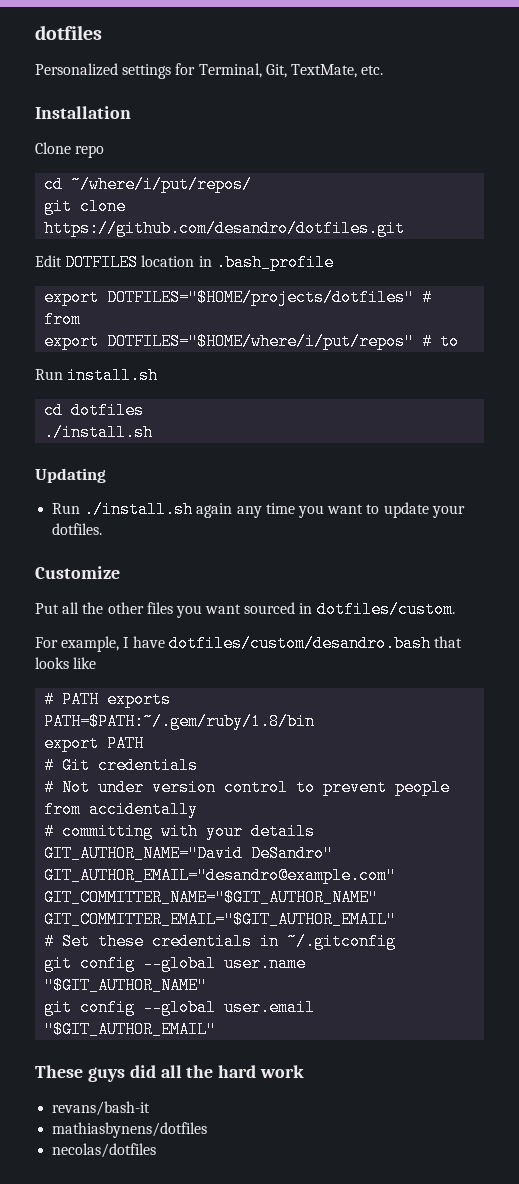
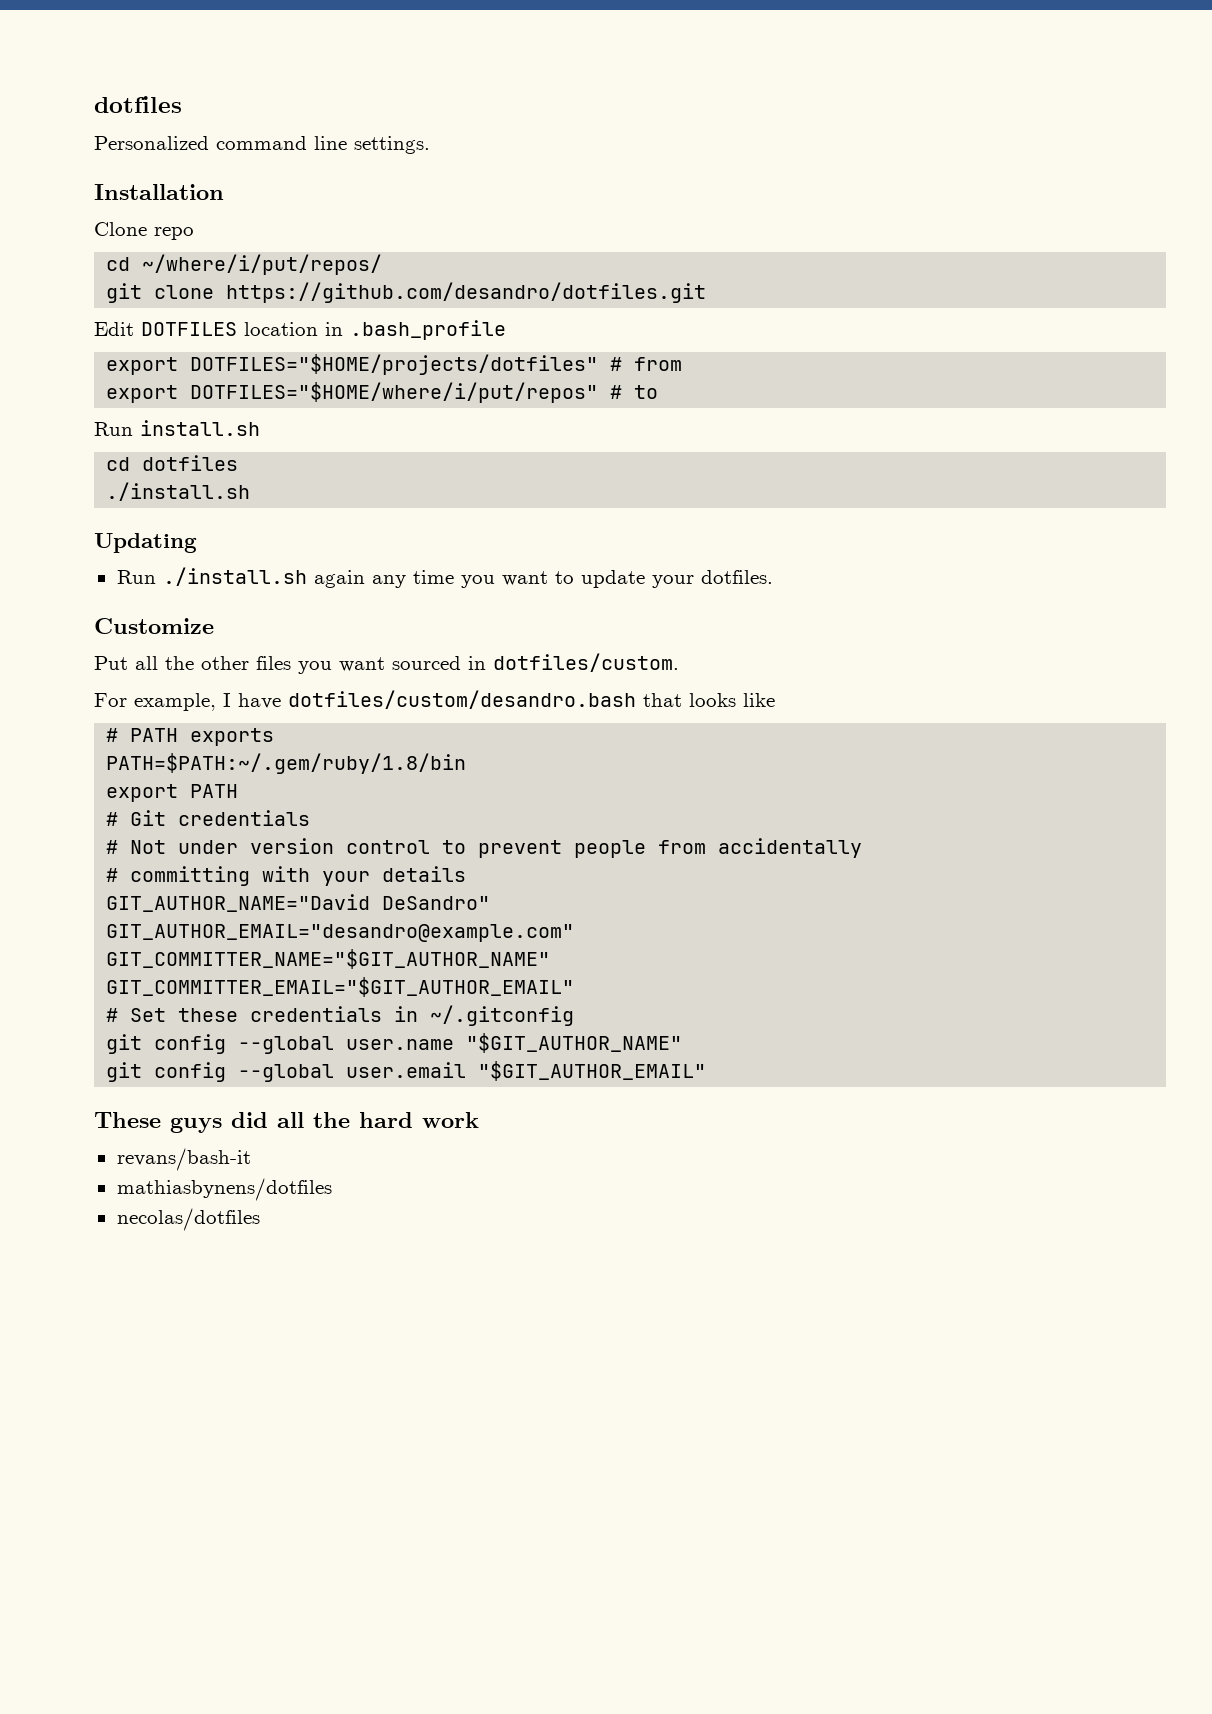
- Personalized settings for Terminal, Git, TextMate, etc.
+ Personalized command line settings.

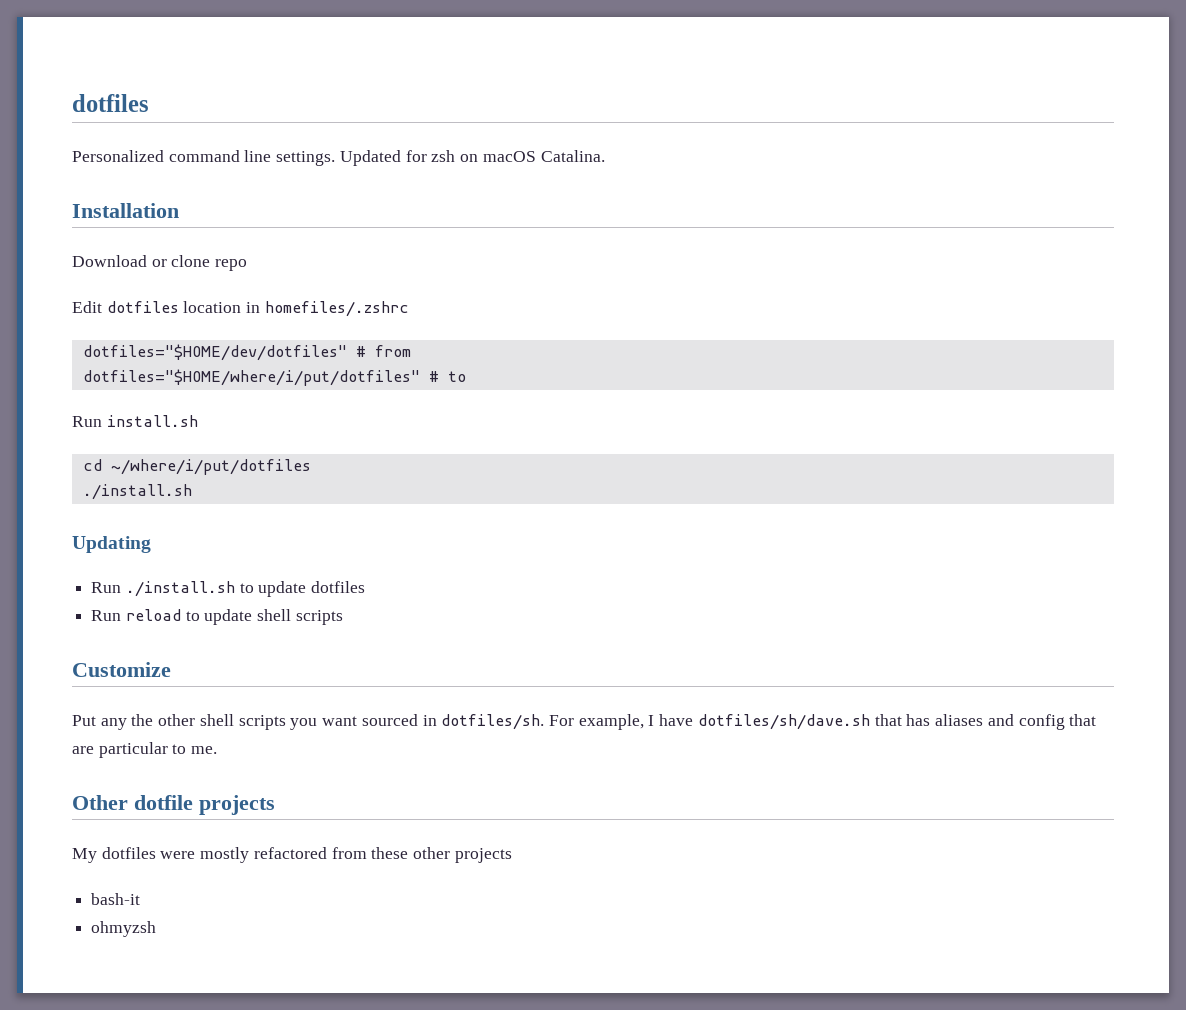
- Personalized command line settings.
+ Personalized command line settings. Updated for zsh on macOS Catalina.
  Installation
- Clone repo
- cd ~/where/i/put/repos/
- git clone https://github.com/desandro/dotfiles.git
+ Download or clone repo
- Edit DOTFILES location in .bash_profile
- export DOTFILES="$HOME/projects/dotfiles" # from
+ Edit dotfiles location in homefiles/.zshrc
+ dotfiles="$HOME/dev/dotfiles" # from
- export DOTFILES="$HOME/where/i/put/repos" # to
+ dotfiles="$HOME/where/i/put/dotfiles" # to
- cd dotfiles
+ cd ~/where/i/put/dotfiles
- Run ./install.sh again any time you want to update your dotfiles.
+ Run ./install.sh to update dotfiles
+ Run reload to update shell scripts
- Put all the other files you want sourced in dotfiles/custom.
- For example, I have dotfiles/custom/desandro.bash that looks like
- # PATH exports
- PATH=$PATH:~/.gem/ruby/1.8/bin
- export PATH
- # Git credentials
- # Not under version control to prevent people from accidentally
- # committing with your details
- GIT_AUTHOR_NAME="David DeSandro"
- GIT_AUTHOR_EMAIL="desandro@example.com"
- GIT_COMMITTER_NAME="$GIT_AUTHOR_NAME"
- GIT_COMMITTER_EMAIL="$GIT_AUTHOR_EMAIL"
- # Set these credentials in ~/.gitconfig
- git config --global user.name "$GIT_AUTHOR_NAME"
- git config --global user.email "$GIT_AUTHOR_EMAIL"
- These guys did all the hard work
- revans/bash-it
- mathiasbynens/dotfiles
- necolas/dotfiles
+ Put any the other shell scripts you want sourced in dotfiles/sh. For example, I have dotfiles/sh/dave.sh that has aliases and config that are particular to me.
+ Other dotfile projects
+ My dotfiles were mostly refactored from these other projects
+ bash-it
+ ohmyzsh

